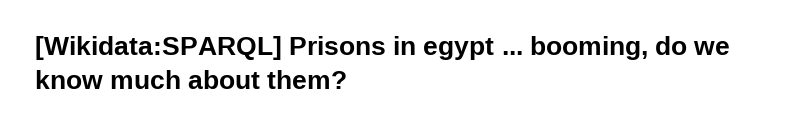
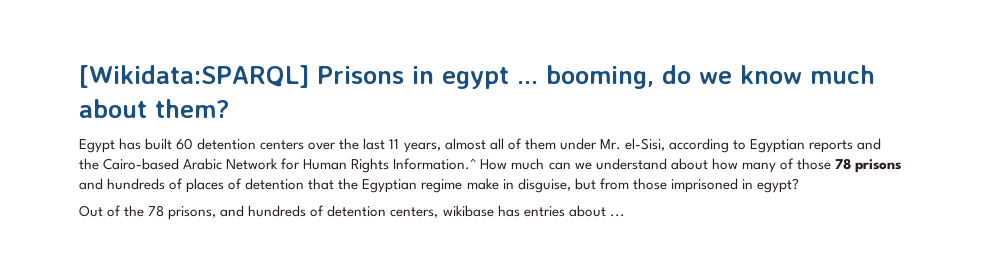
+ Egypt has built 60 detention centers over the last 11 years, almost all of them under Mr. el-Sisi, according to Egyptian reports and the Cairo-based Arabic Network for Human Rights Information.^ How much can we understand about how many of those 78 prisons and hundreds of places of detention that the Egyptian regime make in disguise, but from those imprisoned in egypt?
+ Out of the 78 prisons, and hundreds of detention centers, wikibase has entries about ...

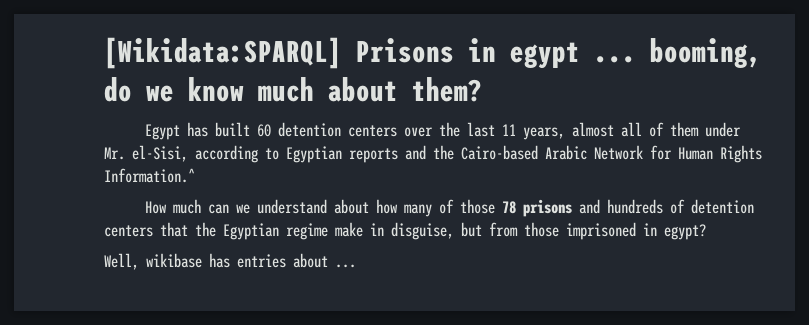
- Egypt has built 60 detention centers over the last 11 years, almost all of them under Mr. el-Sisi, according to Egyptian reports and the Cairo-based Arabic Network for Human Rights Information.^ How much can we understand about how many of those 78 prisons and hundreds of places of detention that the Egyptian regime make in disguise, but from those imprisoned in egypt?
+ Egypt has built 60 detention centers over the last 11 years, almost all of them under Mr. el-Sisi, according to Egyptian reports and the Cairo-based Arabic Network for Human Rights Information.^
+ How much can we understand about how many of those 78 prisons and hundreds of detention centers that the Egyptian regime make in disguise, but from those imprisoned in egypt?
- Out of the 78 prisons, and hundreds of detention centers, wikibase has entries about ...
+ Well, wikibase has entries about ...

